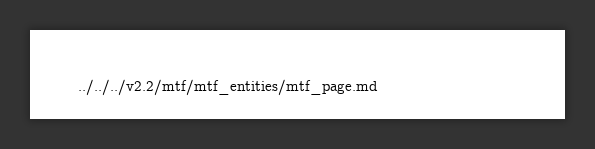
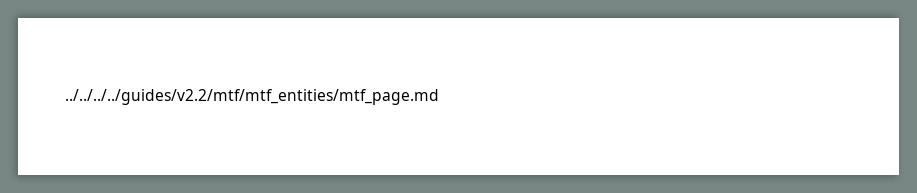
- ../../../v2.2/mtf/mtf_entities/mtf_page.md
+ ../../../../guides/v2.2/mtf/mtf_entities/mtf_page.md

